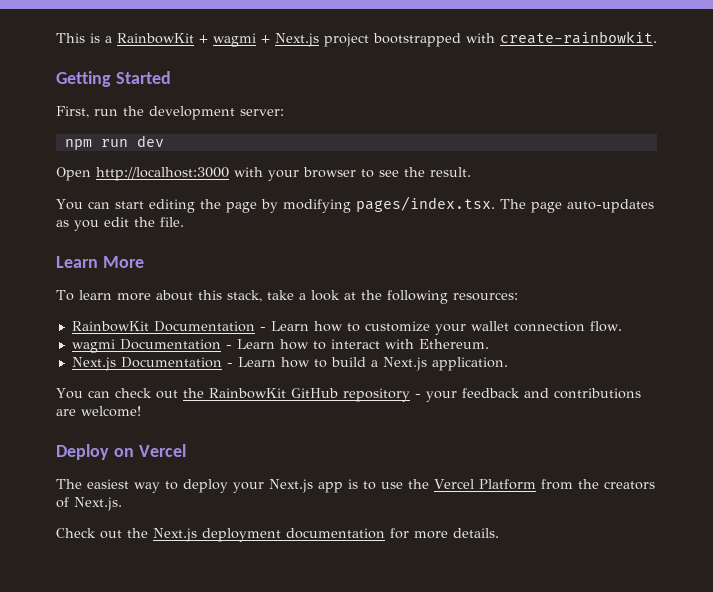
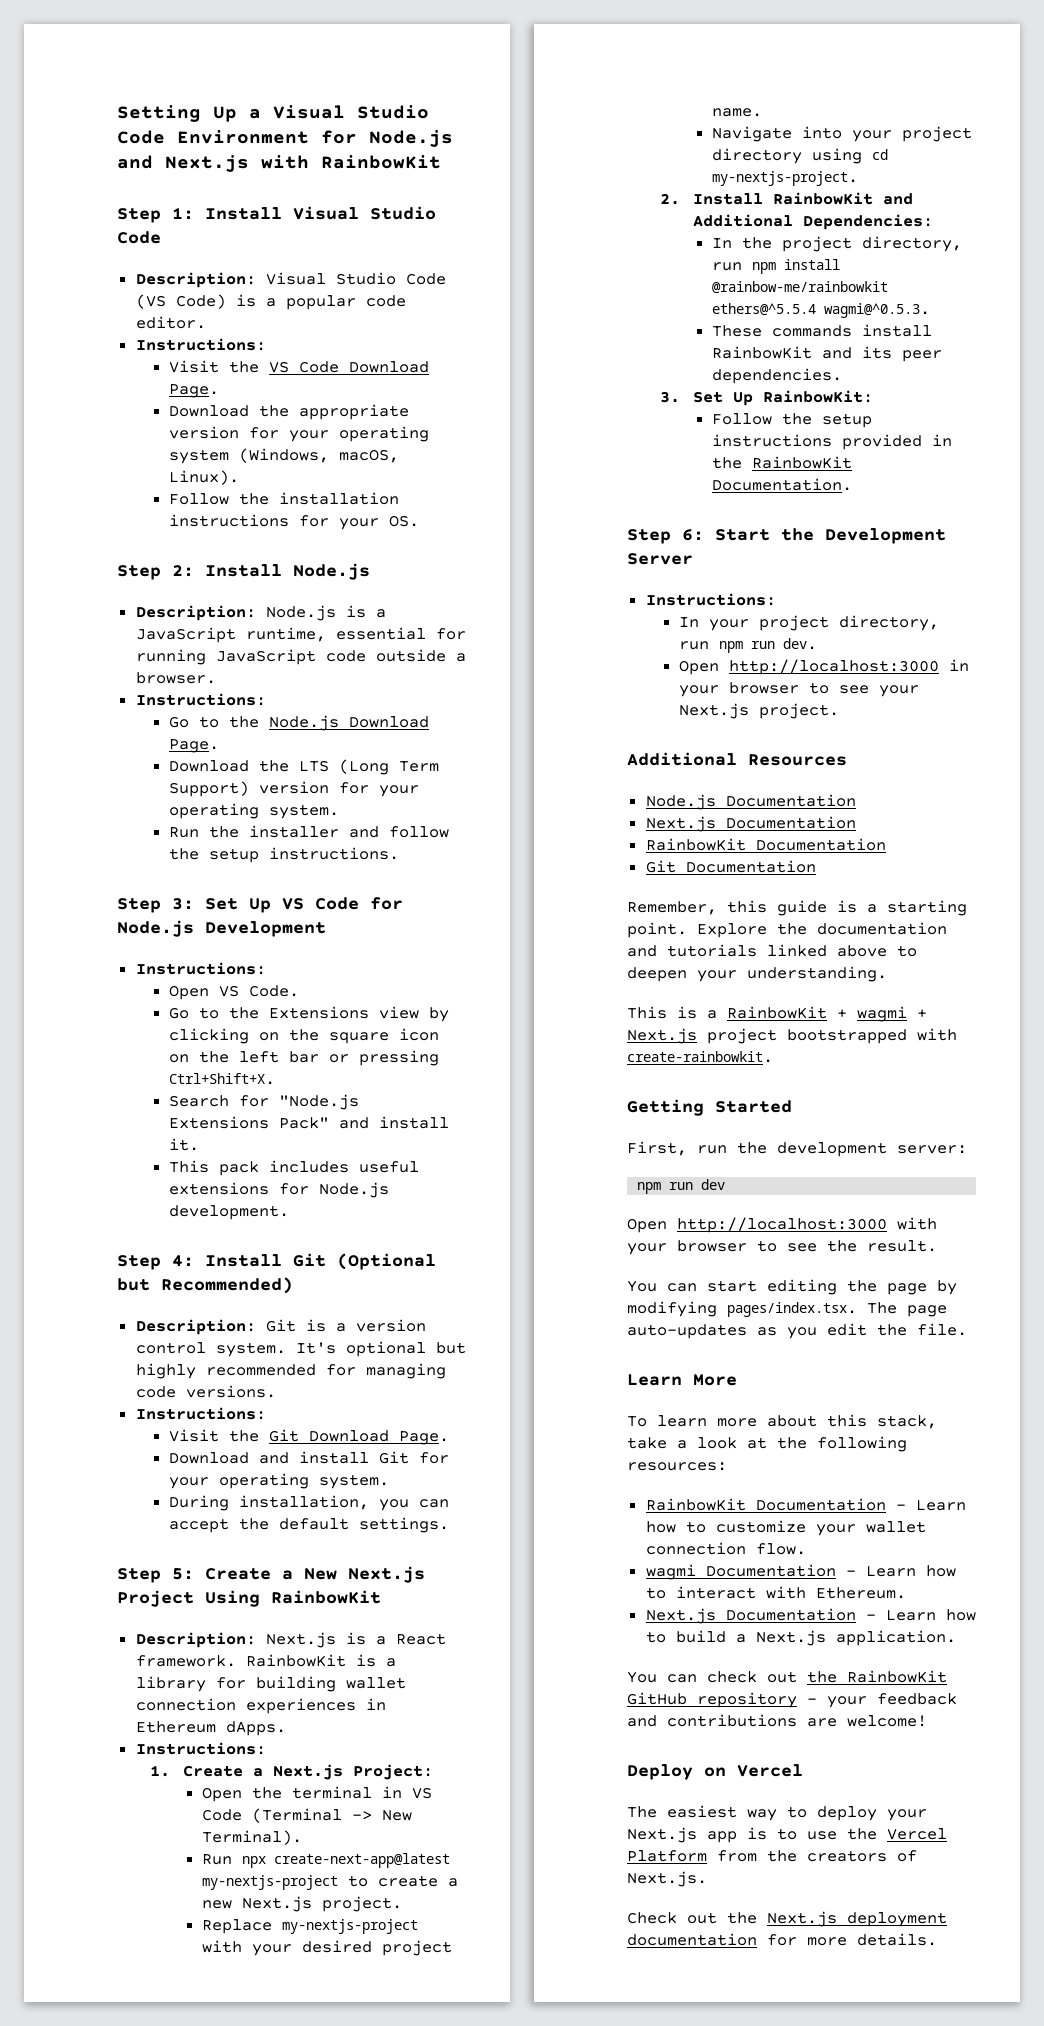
+ Setting Up a Visual Studio Code Environment for Node.js and Next.js with RainbowKit
+ Step 1: Install Visual Studio Code
+ Description: Visual Studio Code (VS Code) is a popular code editor.
+ Instructions:
+ Visit the VS Code Download Page.
+ Download the appropriate version for your operating system (Windows, macOS, Linux).
+ Follow the installation instructions for your OS.
+ Step 2: Install Node.js
+ Description: Node.js is a JavaScript runtime, essential for running JavaScript code outside a browser.
+ Instructions:
+ Go to the Node.js Download Page.
+ Download the LTS (Long Term Support) version for your operating system.
+ Run the installer and follow the setup instructions.
+ Step 3: Set Up VS Code for Node.js Development
+ Instructions:
+ Open VS Code.
+ Go to the Extensions view by clicking on the square icon on the left bar or pressing Ctrl+Shift+X.
+ Search for "Node.js Extensions Pack" and install it.
+ This pack includes useful extensions for Node.js development.
+ Step 4: Install Git (Optional but Recommended)
+ Description: Git is a version control system. It's optional but highly recommended for managing code versions.
+ Instructions:
+ Visit the Git Download Page.
+ Download and install Git for your operating system.
+ During installation, you can accept the default settings.
+ Step 5: Create a New Next.js Project Using RainbowKit
+ Description: Next.js is a React framework. RainbowKit is a library for building wallet connection experiences in Ethereum dApps.
+ Instructions:
+ 1. Create a Next.js Project:
+ Open the terminal in VS Code (Terminal -> New Terminal).
+ Run npx create-next-app@latest my-nextjs-project to create a new Next.js project.
+ Replace my-nextjs-project with your desired project name.
+ Navigate into your project directory using cd my-nextjs-project.
+ 2. Install RainbowKit and Additional Dependencies:
+ In the project directory, run npm install @rainbow-me/rainbowkit ethers@^5.5.4 wagmi@^0.5.3.
+ These commands install RainbowKit and its peer dependencies.
+ 3. Set Up RainbowKit:
+ Follow the setup instructions provided in the RainbowKit Documentation.
+ Step 6: Start the Development Server
+ Instructions:
+ In your project directory, run npm run dev.
+ Open http://localhost:3000 in your browser to see your Next.js project.
+ Additional Resources
+ Node.js Documentation
+ Next.js Documentation
+ RainbowKit Documentation
+ Git Documentation
+ Remember, this guide is a starting point. Explore the documentation and tutorials linked above to deepen your understanding.

